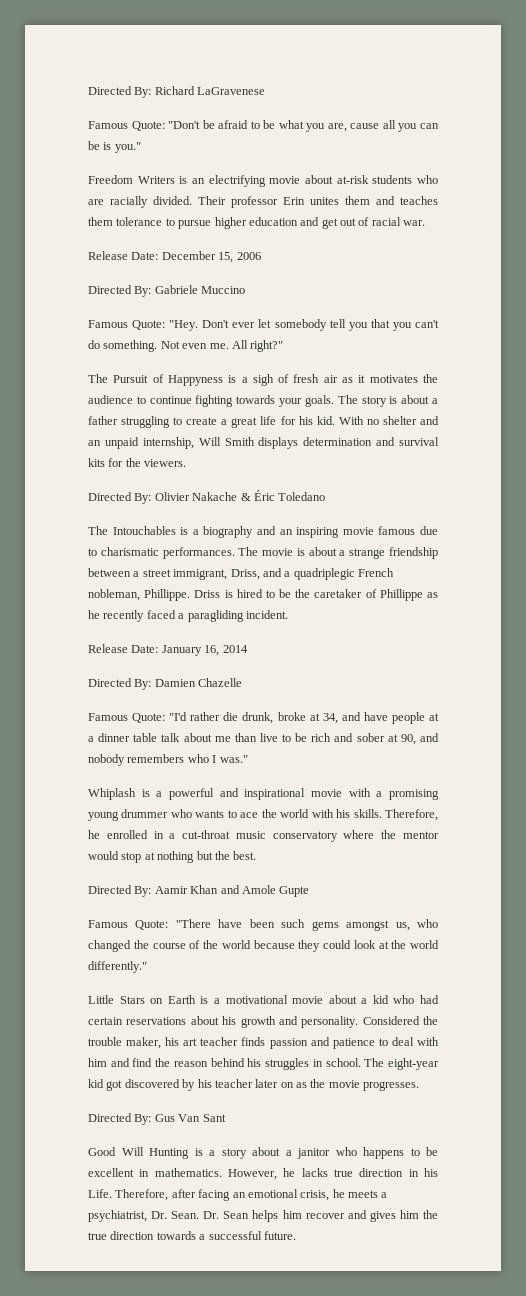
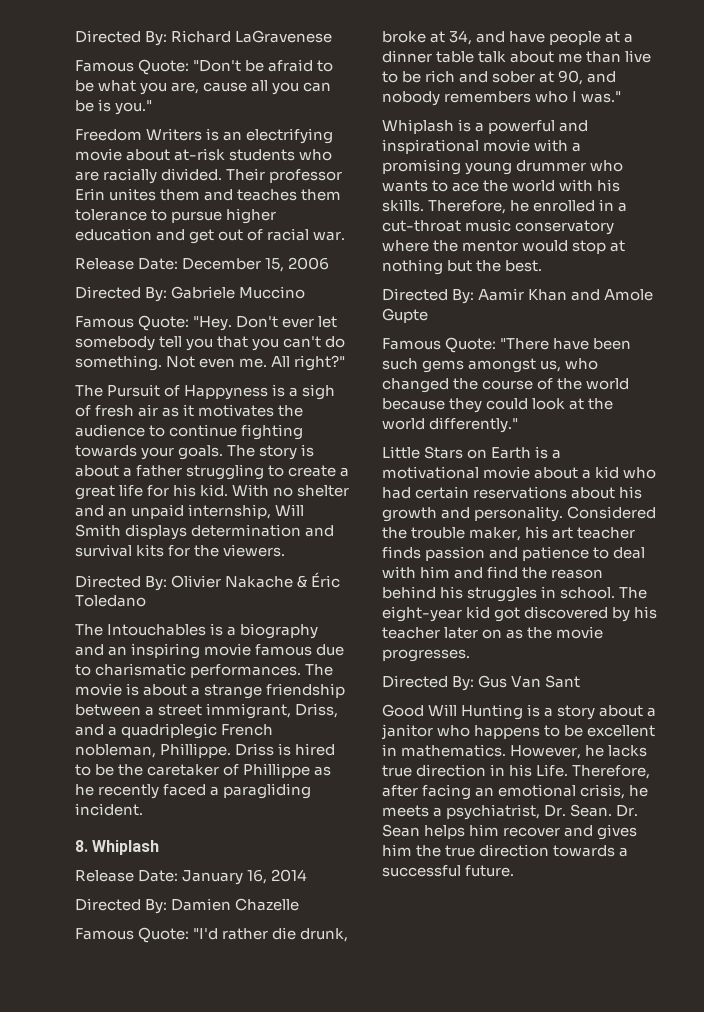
+ 8. Whiplash

